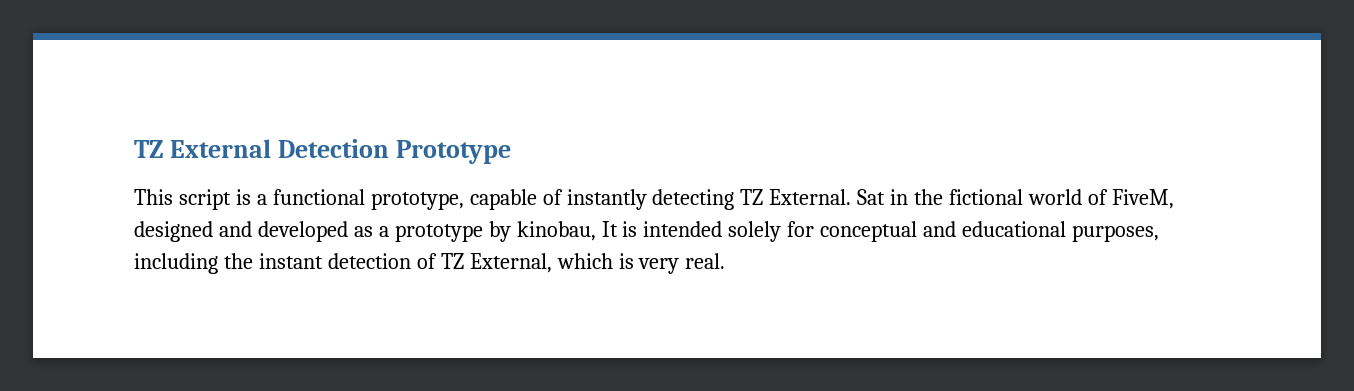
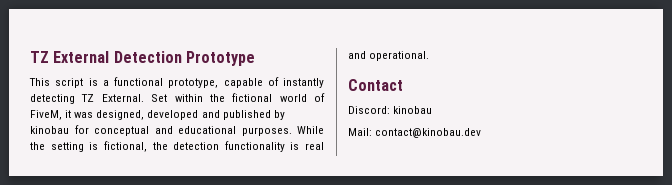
- Sat in the fictional world of FiveM, designed and developed as a prototype by kinobau, It is intended solely for conceptual and educational purposes, including the instant detection of TZ External, which is very real.
+ Set within the fictional world of FiveM, it was designed, developed and published by kinobau for conceptual and educational purposes. While the setting is fictional, the detection functionality is real and operational.
+ Contact
+ Discord: kinobau
+ Mail: contact@kinobau.dev

